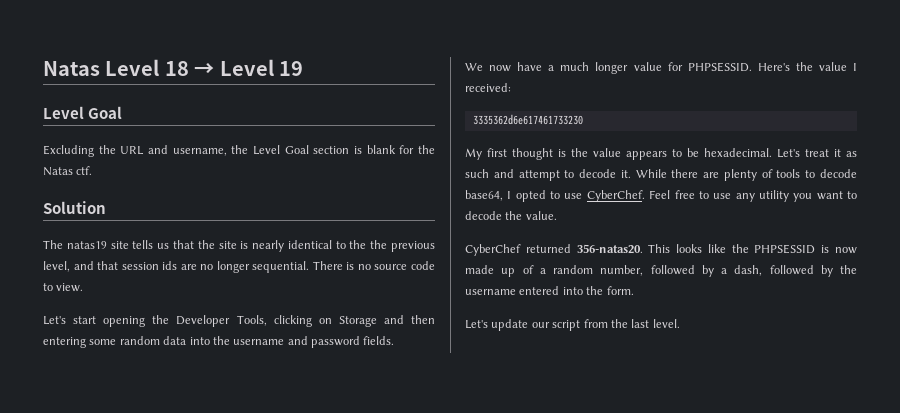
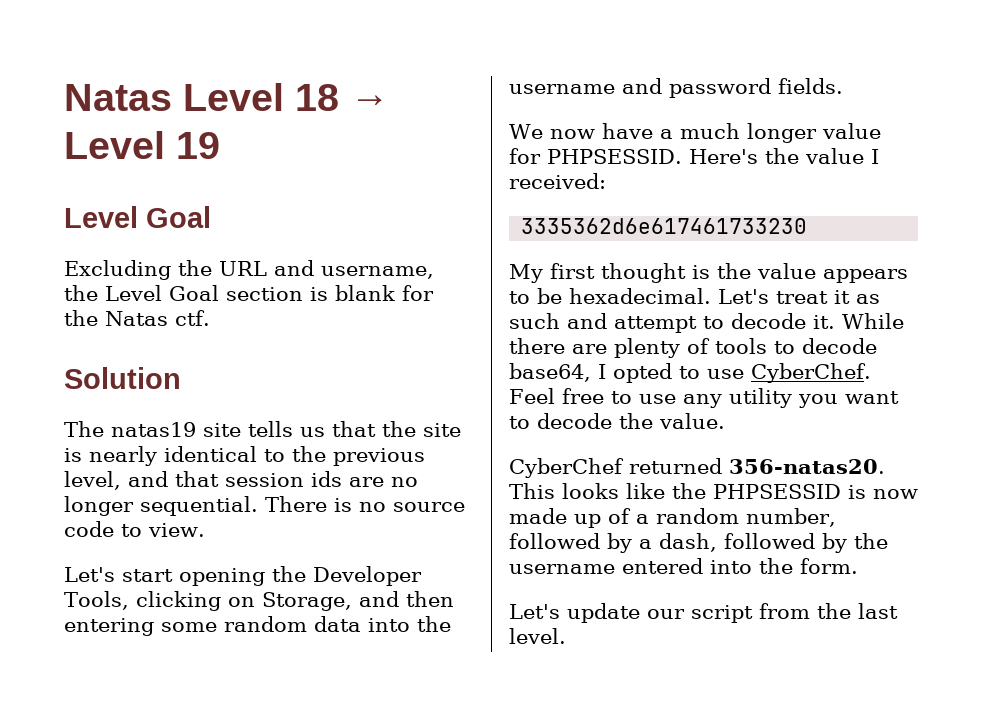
- The natas19 site tells us that the site is nearly identical to the the previous level, and that session ids are no longer sequential.
+ The natas19 site tells us that the site is nearly identical to the previous level, and that session ids are no longer sequential.
- Let's start opening the Developer Tools, clicking on Storage and then entering some random data into the username and password fields.
+ Let's start opening the Developer Tools, clicking on Storage, and then entering some random data into the username and password fields.

